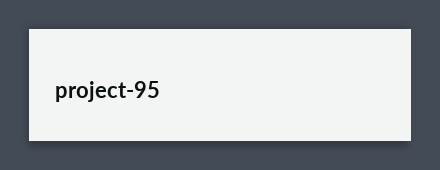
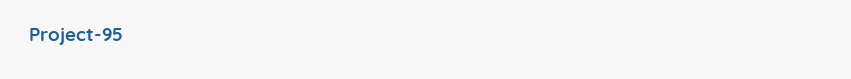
- project-95
+ Project-95

